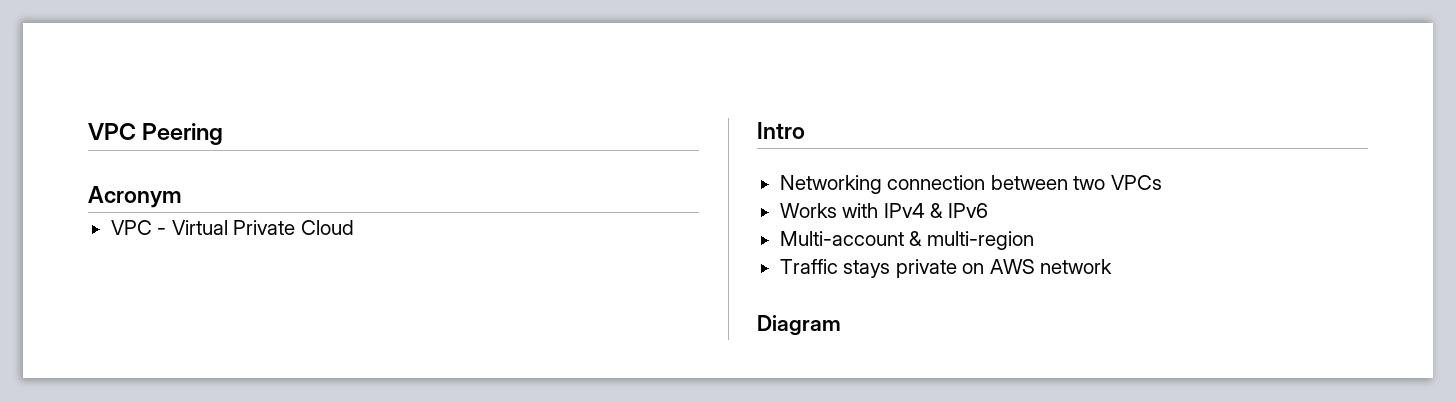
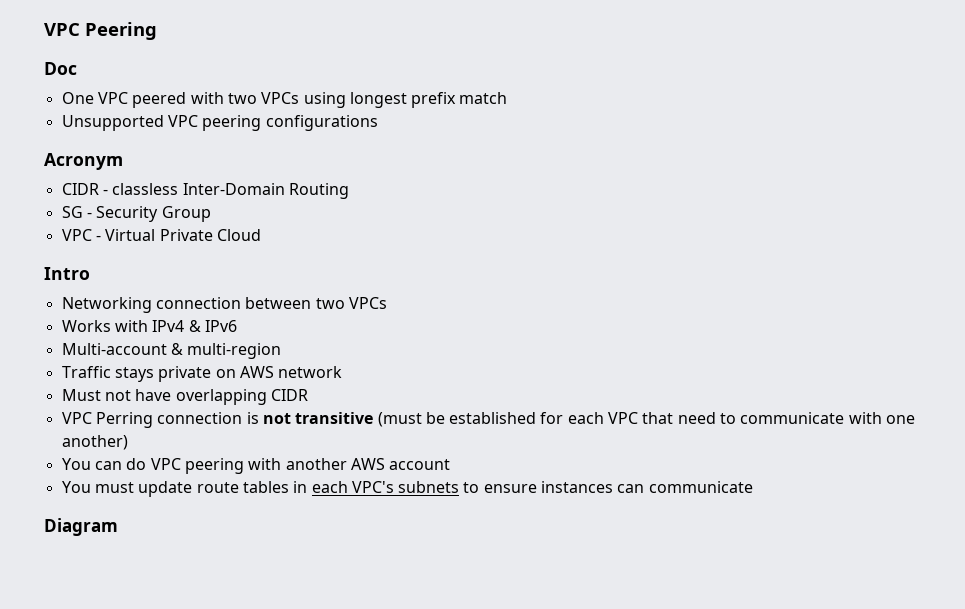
+ Doc
+ One VPC peered with two VPCs using longest prefix match
+ Unsupported VPC peering configurations
  Acronym
+ CIDR - classless Inter-Domain Routing
+ SG - Security Group
+ Must not have overlapping CIDR
+ VPC Perring connection is not transitive (must be established for each VPC that need to communicate with one another)
+ You can do VPC peering with another AWS account
+ You must update route tables in each VPC's subnets to ensure instances can communicate

